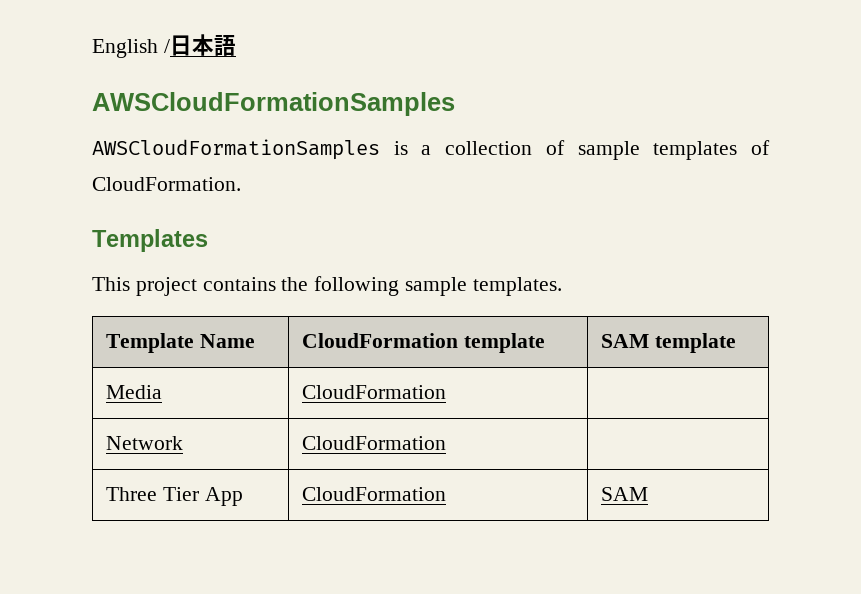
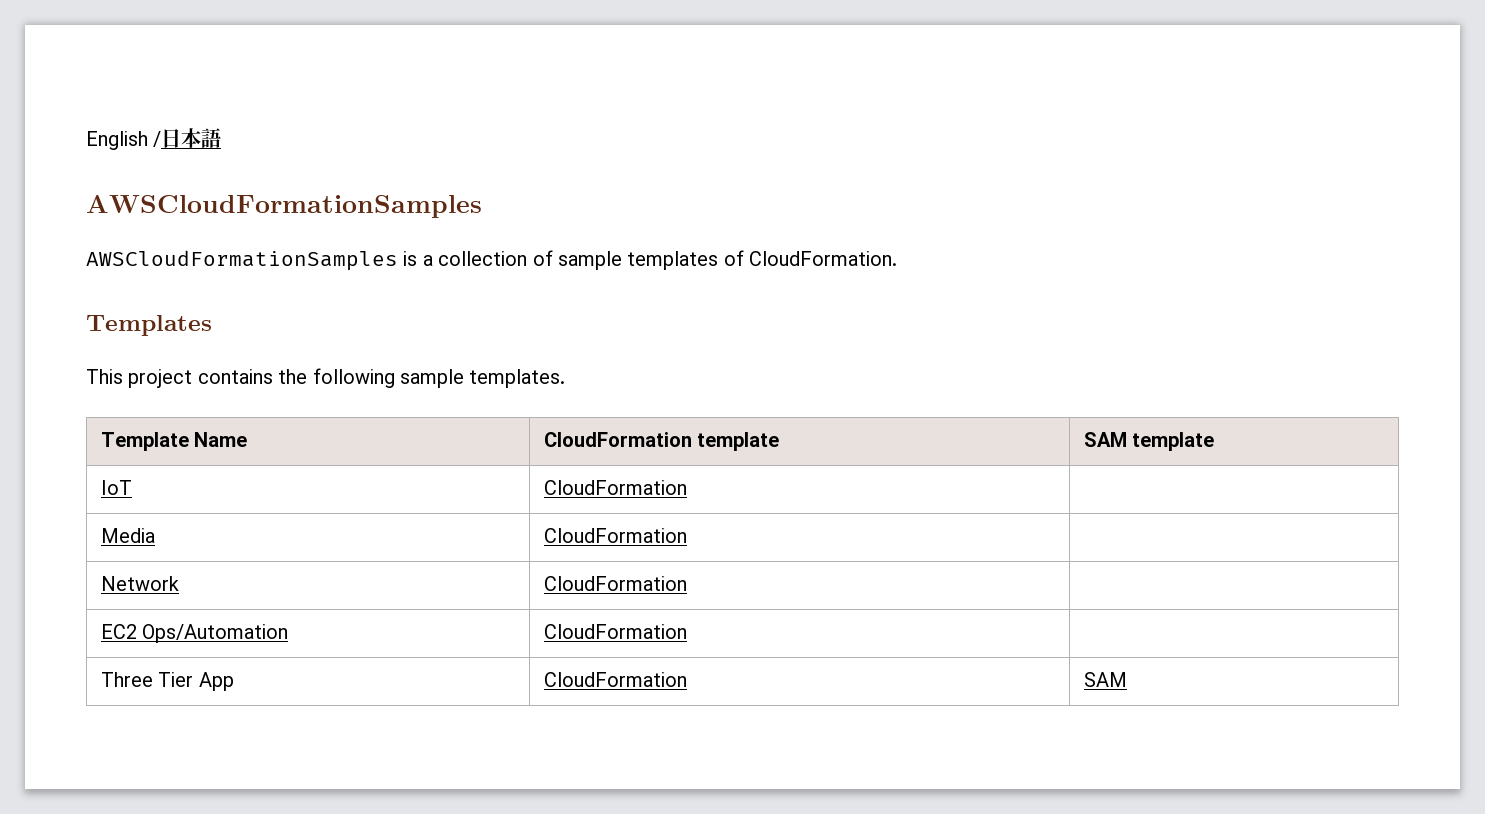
+ IoT | CloudFormation |
+ EC2 Ops/Automation | CloudFormation |

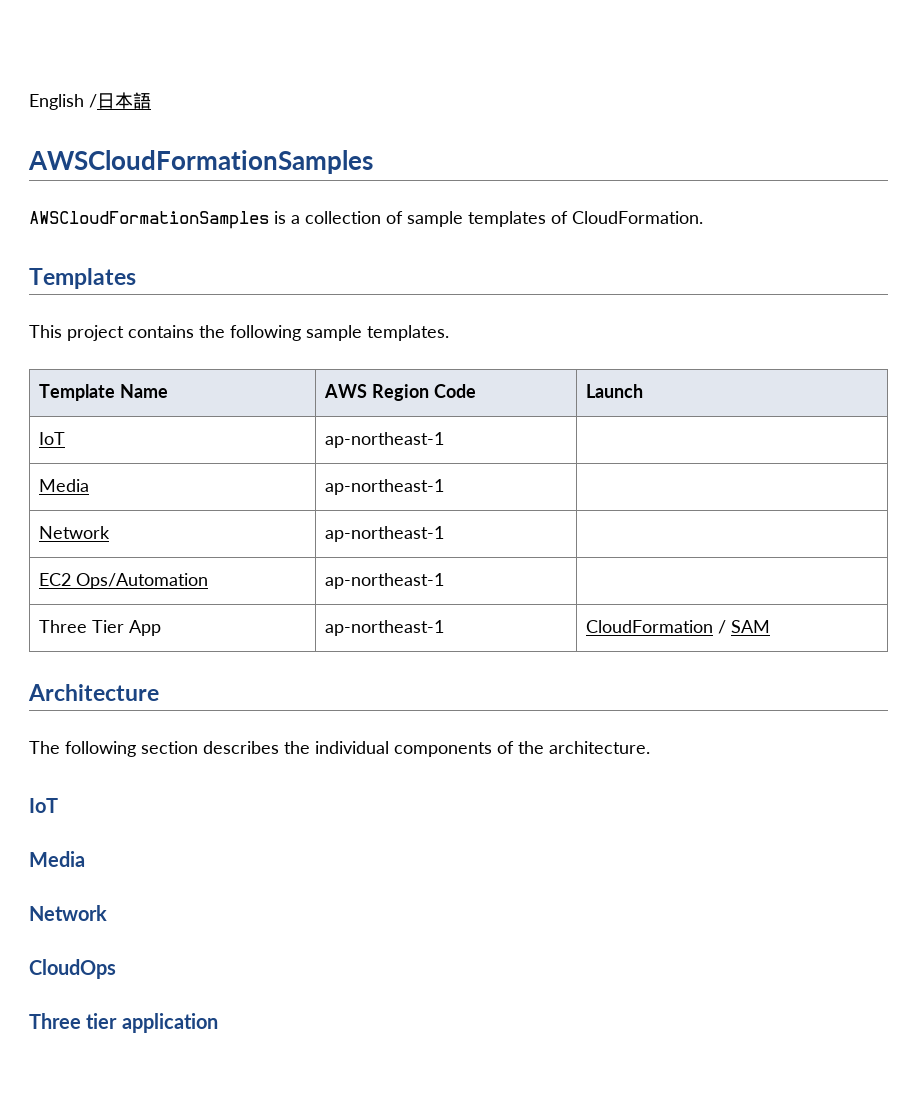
- Template Name | CloudFormation template | SAM template
+ Template Name | AWS Region Code | Launch
- IoT | CloudFormation |
+ IoT | ap-northeast-1 |
- Media | CloudFormation |
+ Media | ap-northeast-1 |
- Network | CloudFormation |
+ Network | ap-northeast-1 |
- EC2 Ops/Automation | CloudFormation |
+ EC2 Ops/Automation | ap-northeast-1 |
- Three Tier App | CloudFormation | SAM
+ Three Tier App | ap-northeast-1 | CloudFormation / SAM
+ Architecture
+ The following section describes the individual components of the architecture.
+ IoT
+ Media
+ Network
+ CloudOps
+ Three tier application

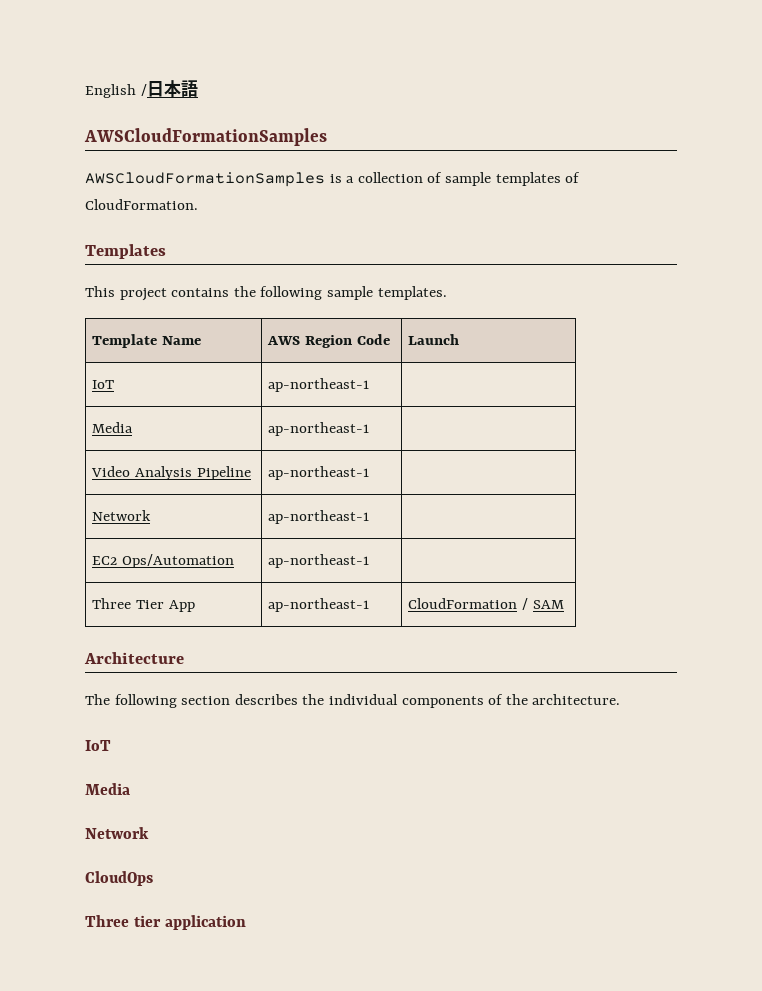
+ Video Analysis Pipeline | ap-northeast-1 |

